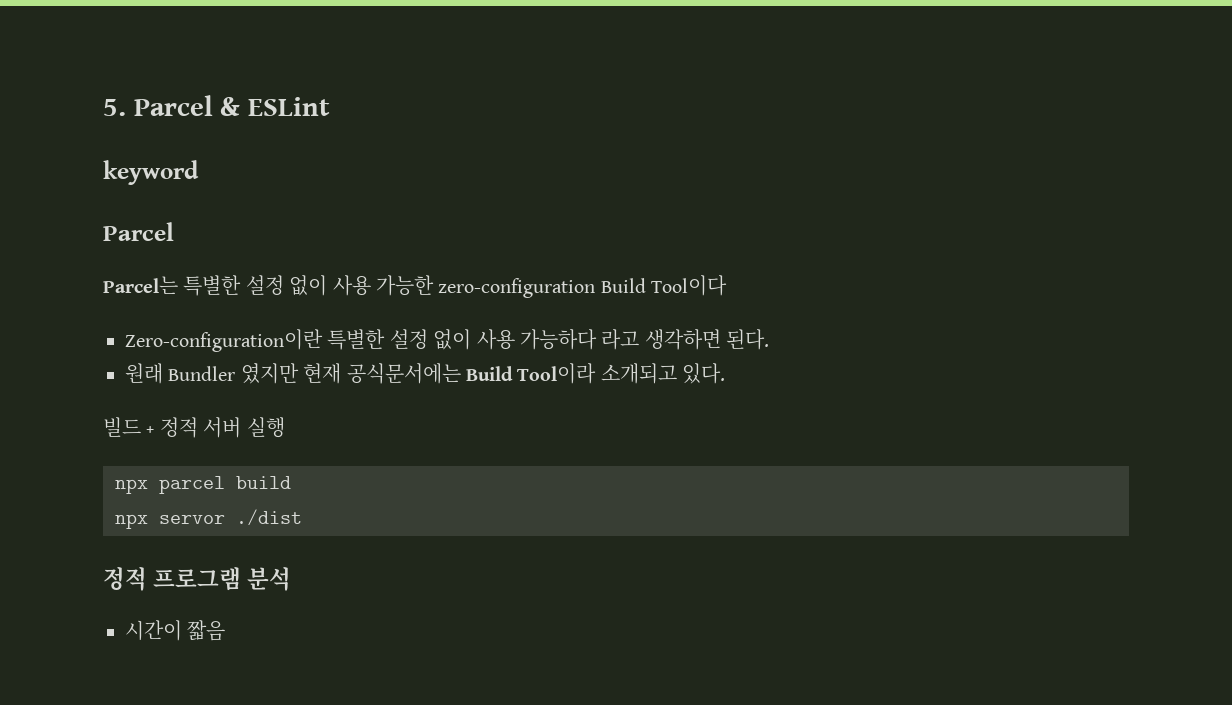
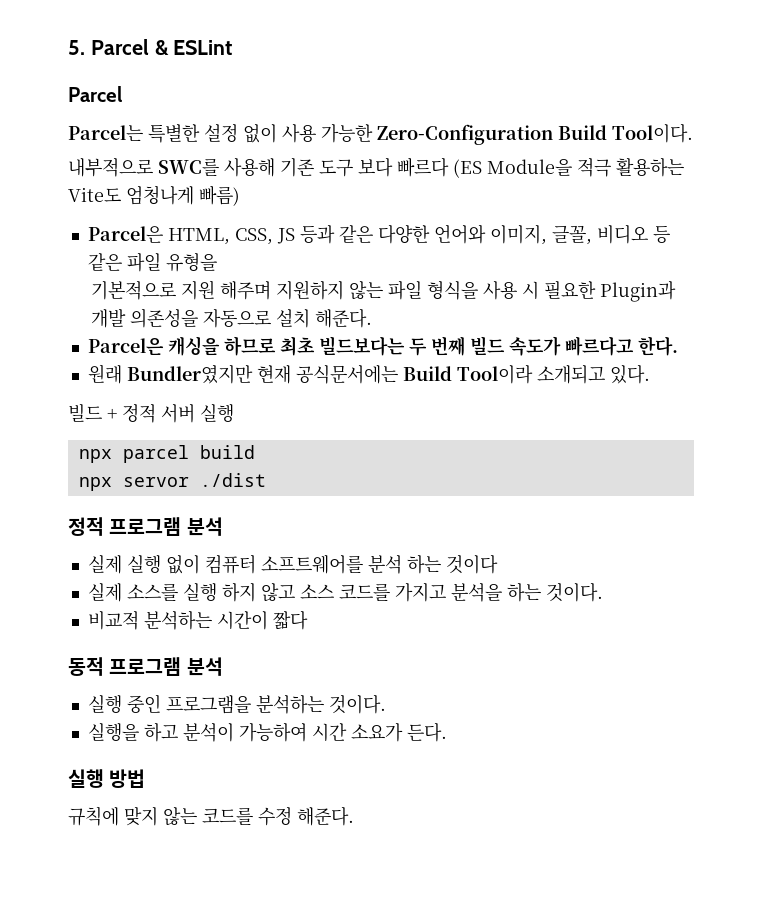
- keyword
- Parcel는 특별한 설정 없이 사용 가능한 zero-configuration Build Tool이다
- Zero-configuration이란 특별한 설정 없이 사용 가능하다 라고 생각하면 된다.
+ Parcel는 특별한 설정 없이 사용 가능한 Zero-Configuration Build Tool이다.
+ 내부적으로 SWC를 사용해 기존 도구 보다 빠르다 (ES Module을 적극 활용하는 Vite도 엄청나게 빠름)
+ Parcel은 HTML, CSS, JS 등과 같은 다양한 언어와 이미지, 글꼴, 비디오 등 같은 파일 유형을
+ 기본적으로 지원 해주며 지원하지 않는 파일 형식을 사용 시 필요한 Plugin과 개발 의존성을 자동으로 설치 해준다.
+ Parcel은 캐싱을 하므로 최초 빌드보다는 두 번째 빌드 속도가 빠르다고 한다.
- 원래 Bundler 였지만 현재 공식문서에는 Build Tool이라 소개되고 있다.
+ 원래 Bundler였지만 현재 공식문서에는 Build Tool이라 소개되고 있다.
- 시간이 짧음
+ 실제 실행 없이 컴퓨터 소프트웨어를 분석 하는 것이다
+ 실제 소스를 실행 하지 않고 소스 코드를 가지고 분석을 하는 것이다.
+ 비교적 분석하는 시간이 짧다
+ 동적 프로그램 분석
+ 실행 중인 프로그램을 분석하는 것이다.
+ 실행을 하고 분석이 가능하여 시간 소요가 든다.
+ 실행 방법
+ 규칙에 맞지 않는 코드를 수정 해준다.

